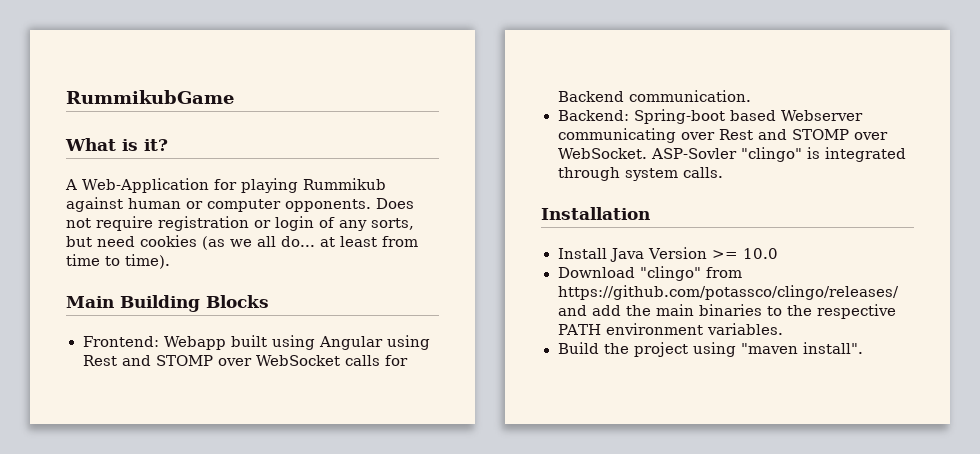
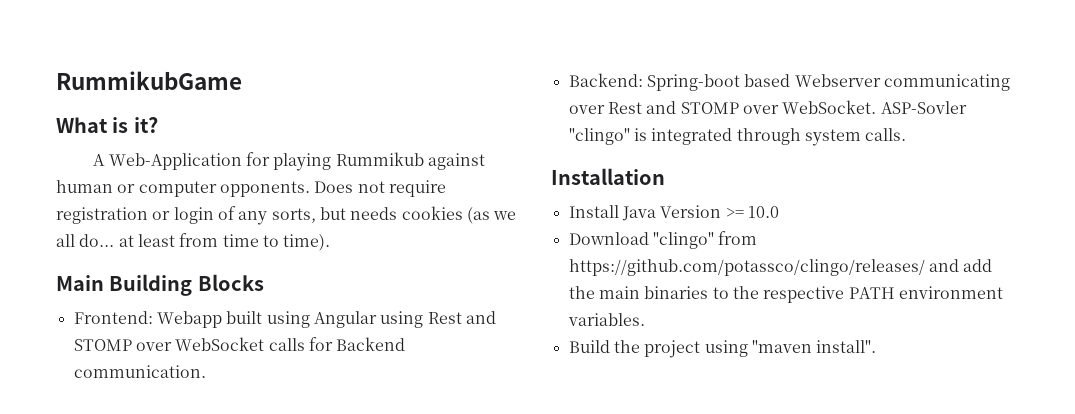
- Does not require registration or login of any sorts, but need cookies (as we all do... at least from time to time).
+ Does not require registration or login of any sorts, but needs cookies (as we all do... at least from time to time).

